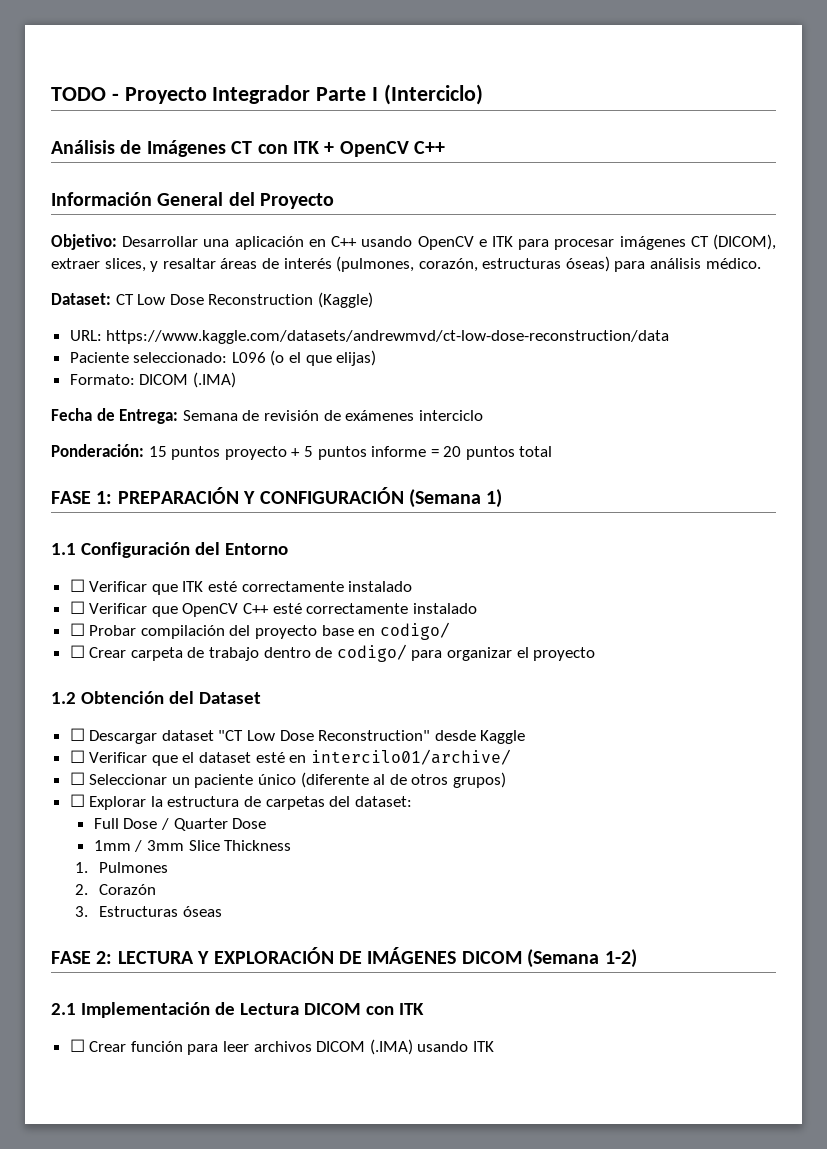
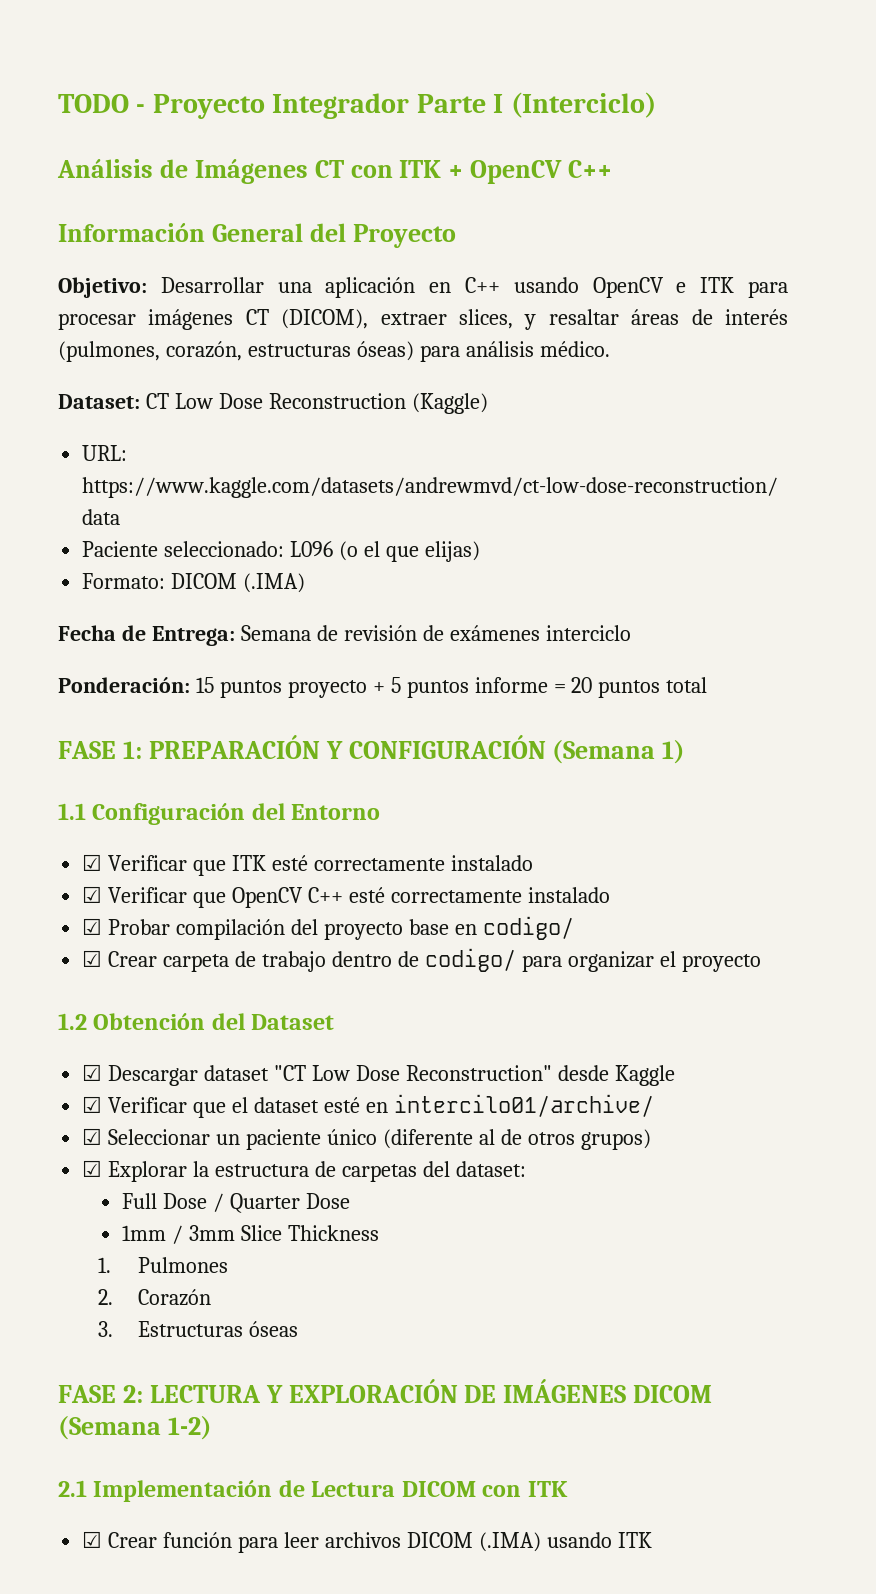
- ☐ Verificar que ITK esté correctamente instalado
+ ☑ Verificar que ITK esté correctamente instalado
- ☐ Verificar que OpenCV C++ esté correctamente instalado
+ ☑ Verificar que OpenCV C++ esté correctamente instalado
- ☐ Probar compilación del proyecto base en codigo/
+ ☑ Probar compilación del proyecto base en codigo/
- ☐ Crear carpeta de trabajo dentro de codigo/ para organizar el proyecto
+ ☑ Crear carpeta de trabajo dentro de codigo/ para organizar el proyecto
- ☐ Descargar dataset "CT Low Dose Reconstruction" desde Kaggle
+ ☑ Descargar dataset "CT Low Dose Reconstruction" desde Kaggle
- ☐ Verificar que el dataset esté en intercilo01/archive/
+ ☑ Verificar que el dataset esté en intercilo01/archive/
- ☐ Seleccionar un paciente único (diferente al de otros grupos)
+ ☑ Seleccionar un paciente único (diferente al de otros grupos)
- ☐ Explorar la estructura de carpetas del dataset:
+ ☑ Explorar la estructura de carpetas del dataset:
- ☐ Crear función para leer archivos DICOM (.IMA) usando ITK
+ ☑ Crear función para leer archivos DICOM (.IMA) usando ITK

